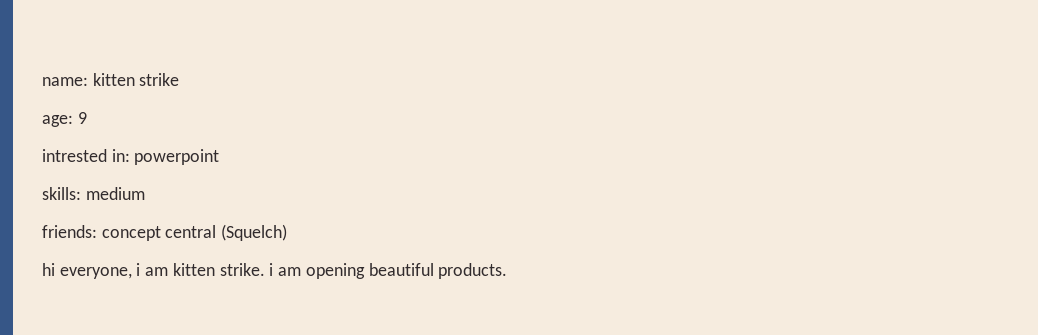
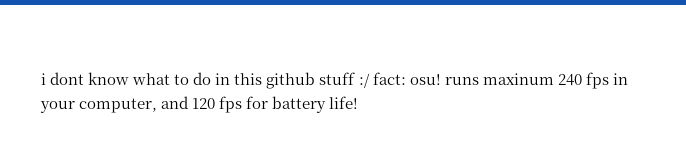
- name: kitten strike
- age: 9
- intrested in: powerpoint
- skills: medium
- friends: concept central (Squelch)
- hi everyone, i am kitten strike. i am opening beautiful products.
+ i dont know what to do in this github stuff :/ fact: osu! runs maxinum 240 fps in your computer, and 120 fps for battery life!

